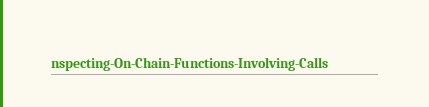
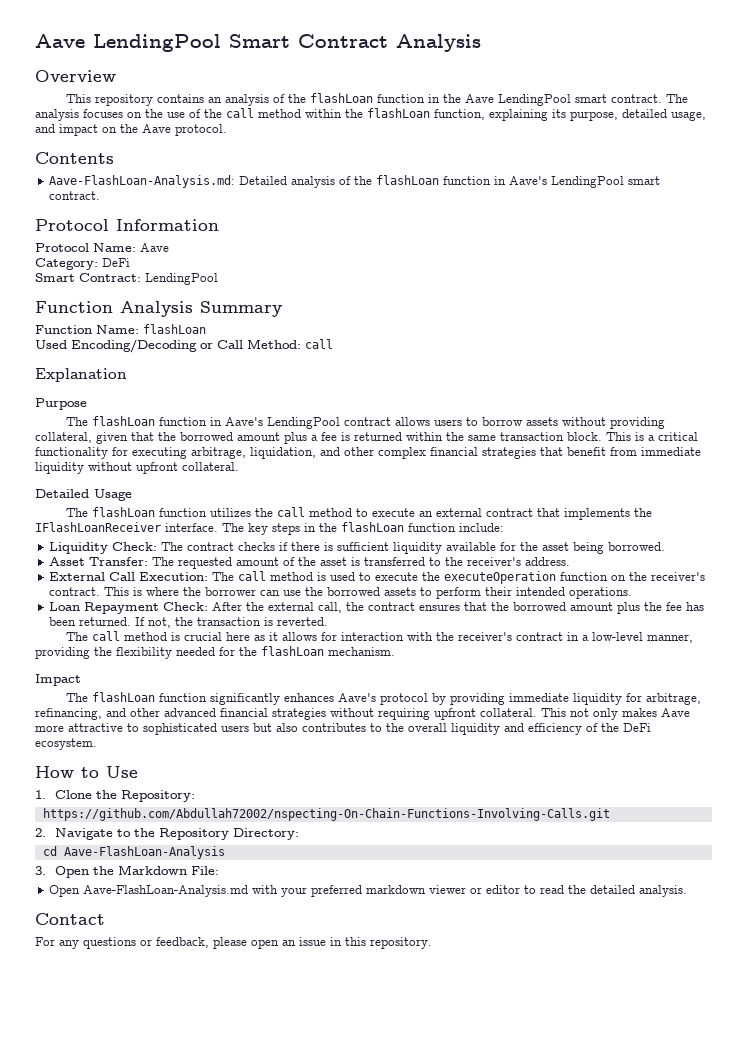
- nspecting-On-Chain-Functions-Involving-Calls
+ Aave LendingPool Smart Contract Analysis
+ Overview
+ This repository contains an analysis of the flashLoan function in the Aave LendingPool smart contract. The analysis focuses on the use of the call method within the flashLoan function, explaining its purpose, detailed usage, and impact on the Aave protocol.
+ Contents
+ Aave-FlashLoan-Analysis.md: Detailed analysis of the flashLoan function in Aave's LendingPool smart contract.
+ Protocol Information
+ Protocol Name: Aave
+ Category: DeFi
+ Smart Contract: LendingPool
+ Function Analysis Summary
+ Function Name: flashLoan
+ Used Encoding/Decoding or Call Method: call
+ Explanation
+ Purpose
+ The flashLoan function in Aave's LendingPool contract allows users to borrow assets without providing collateral, given that the borrowed amount plus a fee is returned within the same transaction block. This is a critical functionality for executing arbitrage, liquidation, and other complex financial strategies that benefit from immediate liquidity without upfront collateral.
+ Detailed Usage
+ The flashLoan function utilizes the call method to execute an external contract that implements the IFlashLoanReceiver interface. The key steps in the flashLoan function include:
+ Liquidity Check: The contract checks if there is sufficient liquidity available for the asset being borrowed.
+ Asset Transfer: The requested amount of the asset is transferred to the receiver's address.
+ External Call Execution: The call method is used to execute the executeOperation function on the receiver's contract. This is where the borrower can use the borrowed assets to perform their intended operations.
+ Loan Repayment Check: After the external call, the contract ensures that the borrowed amount plus the fee has been returned. If not, the transaction is reverted.
+ The call method is crucial here as it allows for interaction with the receiver's contract in a low-level manner, providing the flexibility needed for the flashLoan mechanism.
+ Impact
+ The flashLoan function significantly enhances Aave's protocol by providing immediate liquidity for arbitrage, refinancing, and other advanced financial strategies without requiring upfront collateral. This not only makes Aave more attractive to sophisticated users but also contributes to the overall liquidity and efficiency of the DeFi ecosystem.
+ How to Use
+ 1. Clone the Repository:
+ https://github.com/Abdullah72002/nspecting-On-Chain-Functions-Involving-Calls.git
+ 2. Navigate to the Repository Directory:
+ cd Aave-FlashLoan-Analysis
+ 3. Open the Markdown File:
+ Open Aave-FlashLoan-Analysis.md with your preferred markdown viewer or editor to read the detailed analysis.
+ Contact
+ For any questions or feedback, please open an issue in this repository.

